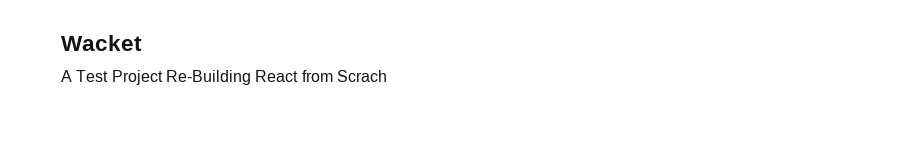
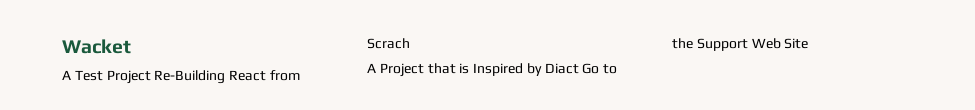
+ A Project that is Inspired by Diact Go to the Support Web Site

